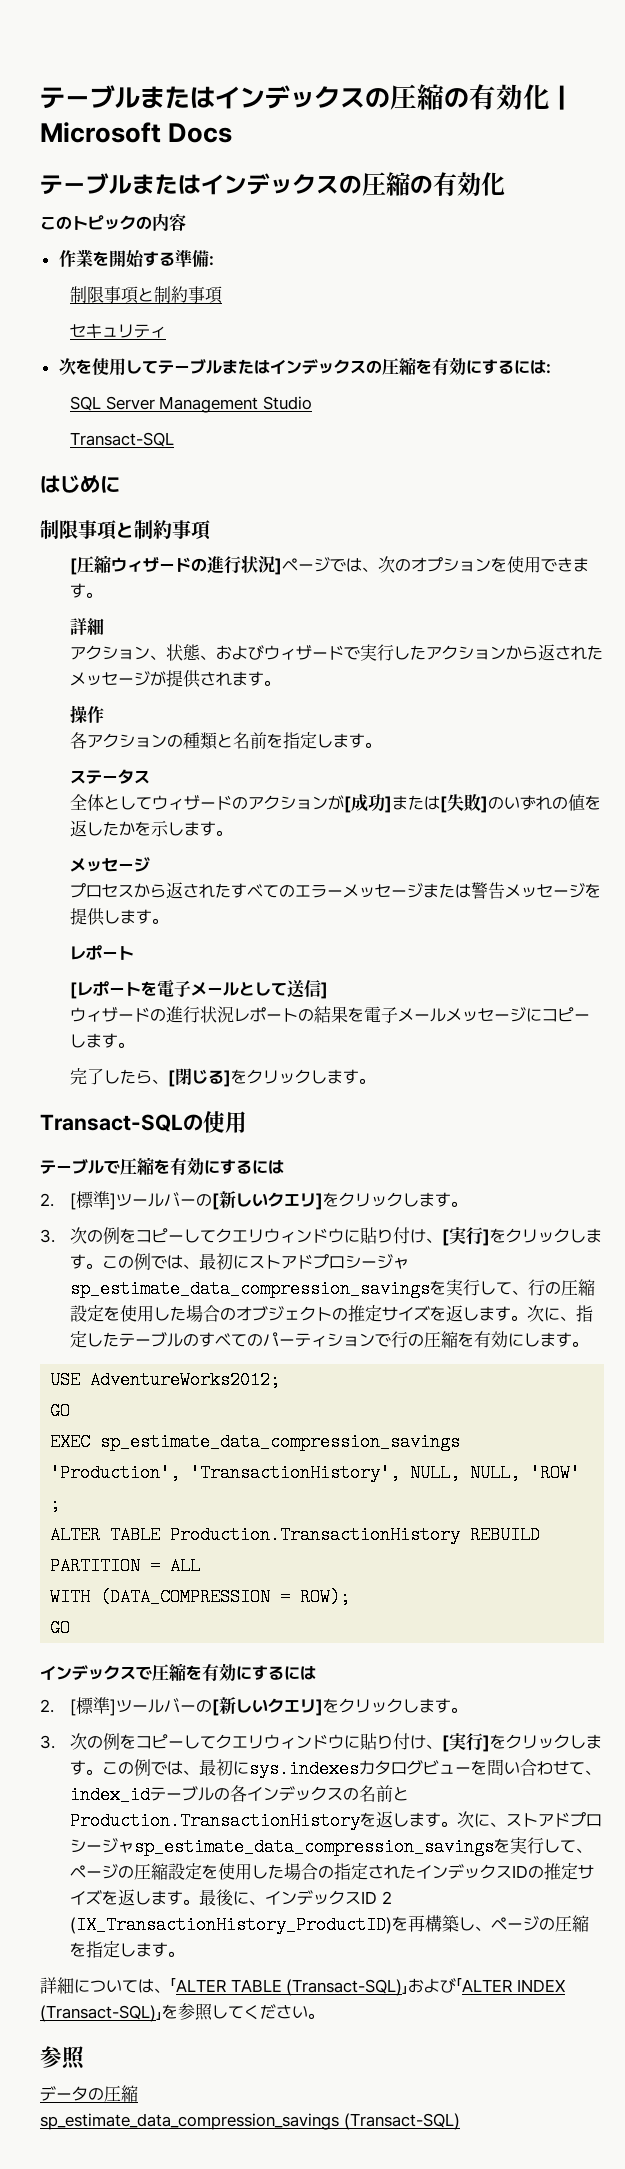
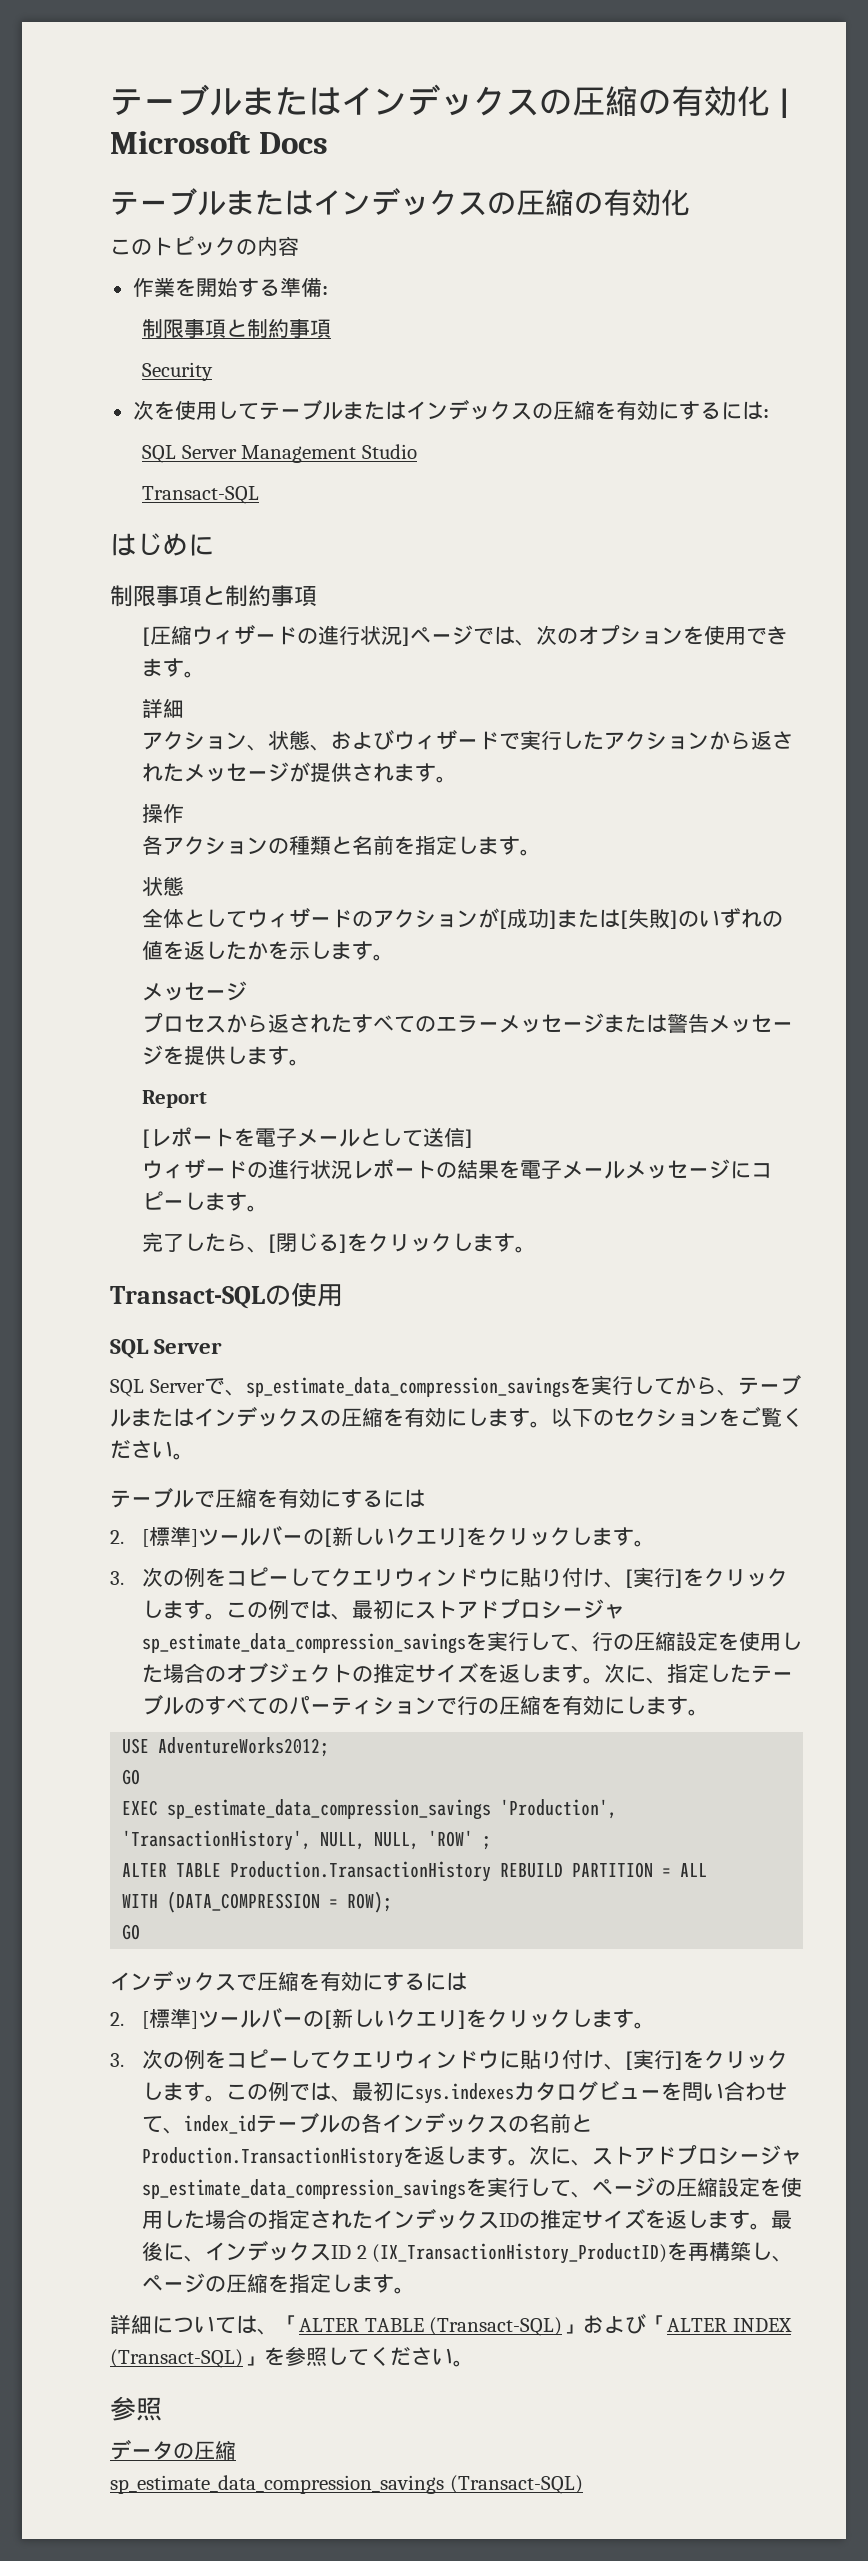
- セキュリティ
+ Security
  各アクションの種類と名前を指定します。
- ステータス
+ 状態
  プロセスから返されたすべてのエラーメッセージまたは警告メッセージを提供します。
- レポート
+ Report
  Transact-SQLの使用
+ SQL Server
+ SQL Serverで、sp_estimate_data_compression_savingsを実行してから、テーブルまたはインデックスの圧縮を有効にします。以下のセクションをご覧ください。

